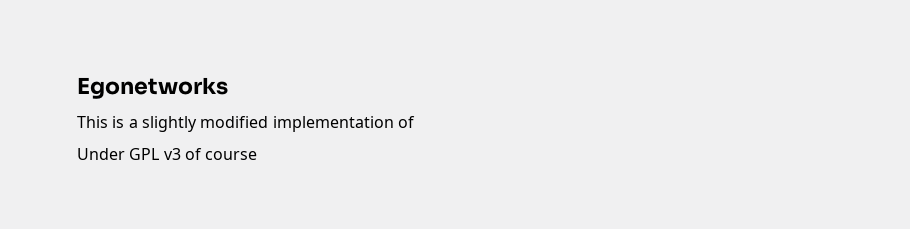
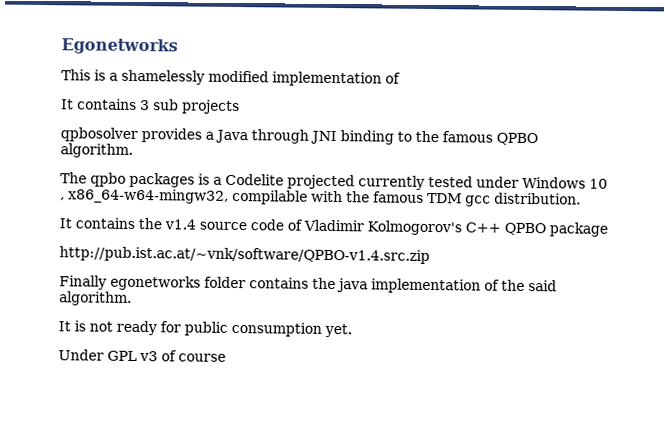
- This is a slightly modified implementation of
+ This is a shamelessly modified implementation of
+ It contains 3 sub projects
+ qpbosolver provides a Java through JNI binding to the famous QPBO algorithm.
+ The qpbo packages is a Codelite projected currently tested under Windows 10 , x86_64-w64-mingw32, compilable with the famous TDM gcc distribution.
+ It contains the v1.4 source code of Vladimir Kolmogorov's C++ QPBO package
+ http://pub.ist.ac.at/~vnk/software/QPBO-v1.4.src.zip
+ Finally egonetworks folder contains the java implementation of the said algorithm.
+ It is not ready for public consumption yet.

